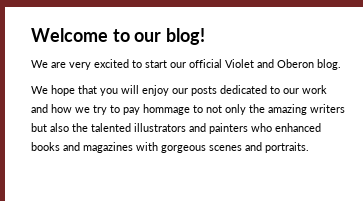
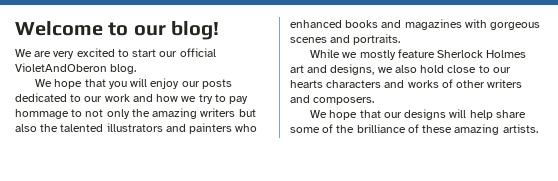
- We are very excited to start our official Violet and Oberon blog.
+ We are very excited to start our official VioletAndOberon blog.
+ While we mostly feature Sherlock Holmes art and designs, we also hold close to our hearts characters and works of other writers and composers.
+ We hope that our designs will help share some of the brilliance of these amazing artists.

